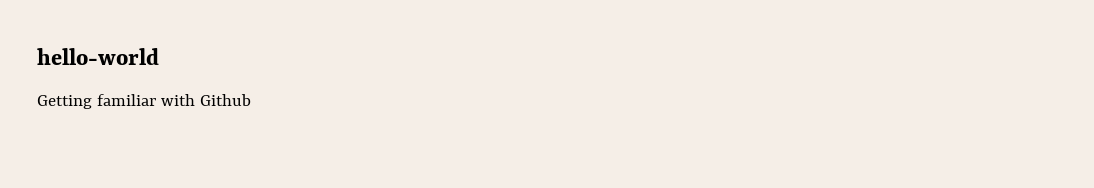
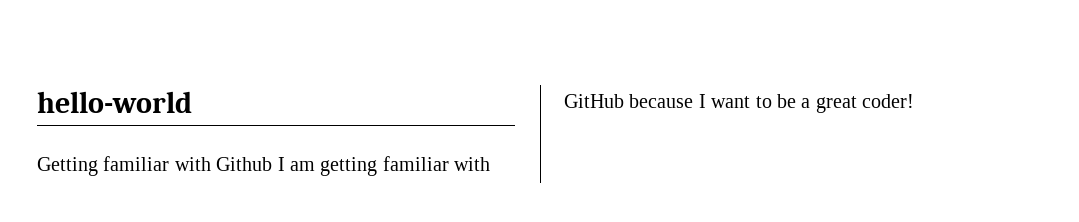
- Getting familiar with Github
+ Getting familiar with Github I am getting familiar with GitHub because I want to be a great coder!

